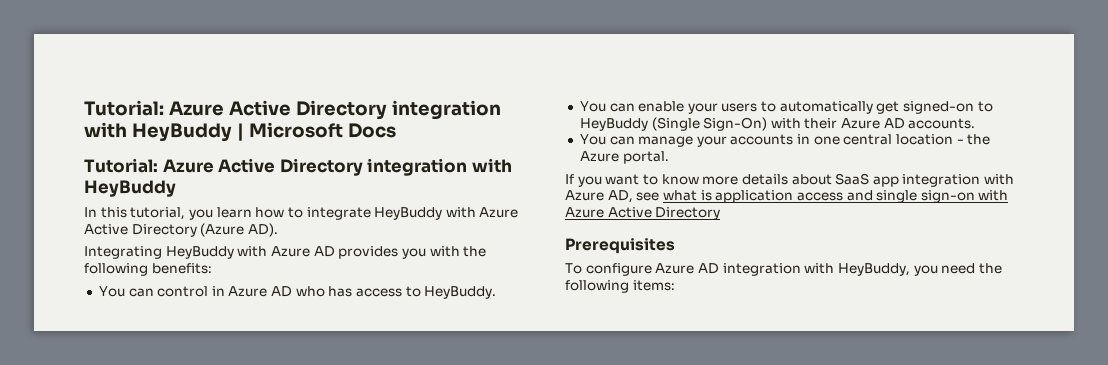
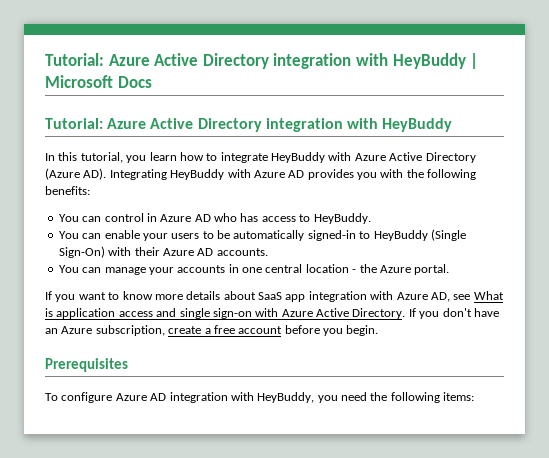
- In this tutorial, you learn how to integrate HeyBuddy with Azure Active Directory (Azure AD).
- Integrating HeyBuddy with Azure AD provides you with the following benefits:
+ In this tutorial, you learn how to integrate HeyBuddy with Azure Active Directory (Azure AD). Integrating HeyBuddy with Azure AD provides you with the following benefits:
- You can enable your users to automatically get signed-on to HeyBuddy (Single Sign-On) with their Azure AD accounts.
+ You can enable your users to be automatically signed-in to HeyBuddy (Single Sign-On) with their Azure AD accounts.
- If you want to know more details about SaaS app integration with Azure AD, see what is application access and single sign-on with Azure Active Directory
+ If you want to know more details about SaaS app integration with Azure AD, see What is application access and single sign-on with Azure Active Directory. If you don't have an Azure subscription, create a free account before you begin.

